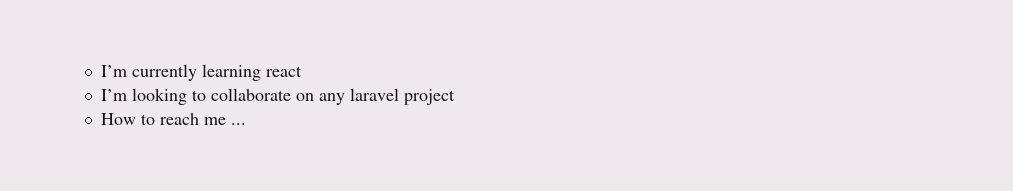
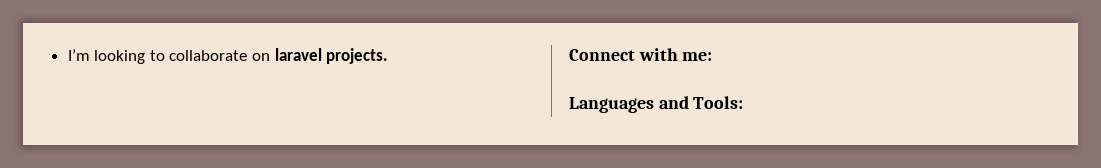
- I’m currently learning react
- I’m looking to collaborate on any laravel project
- How to reach me ...
+ I’m looking to collaborate on laravel projects.
+ Connect with me:
+ Languages and Tools:

